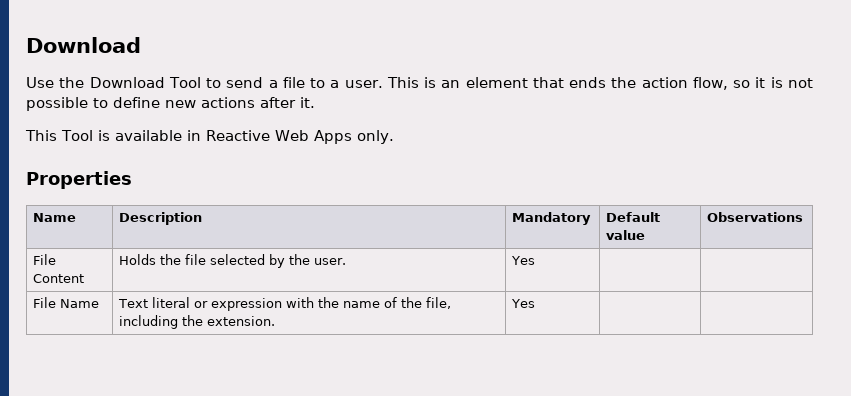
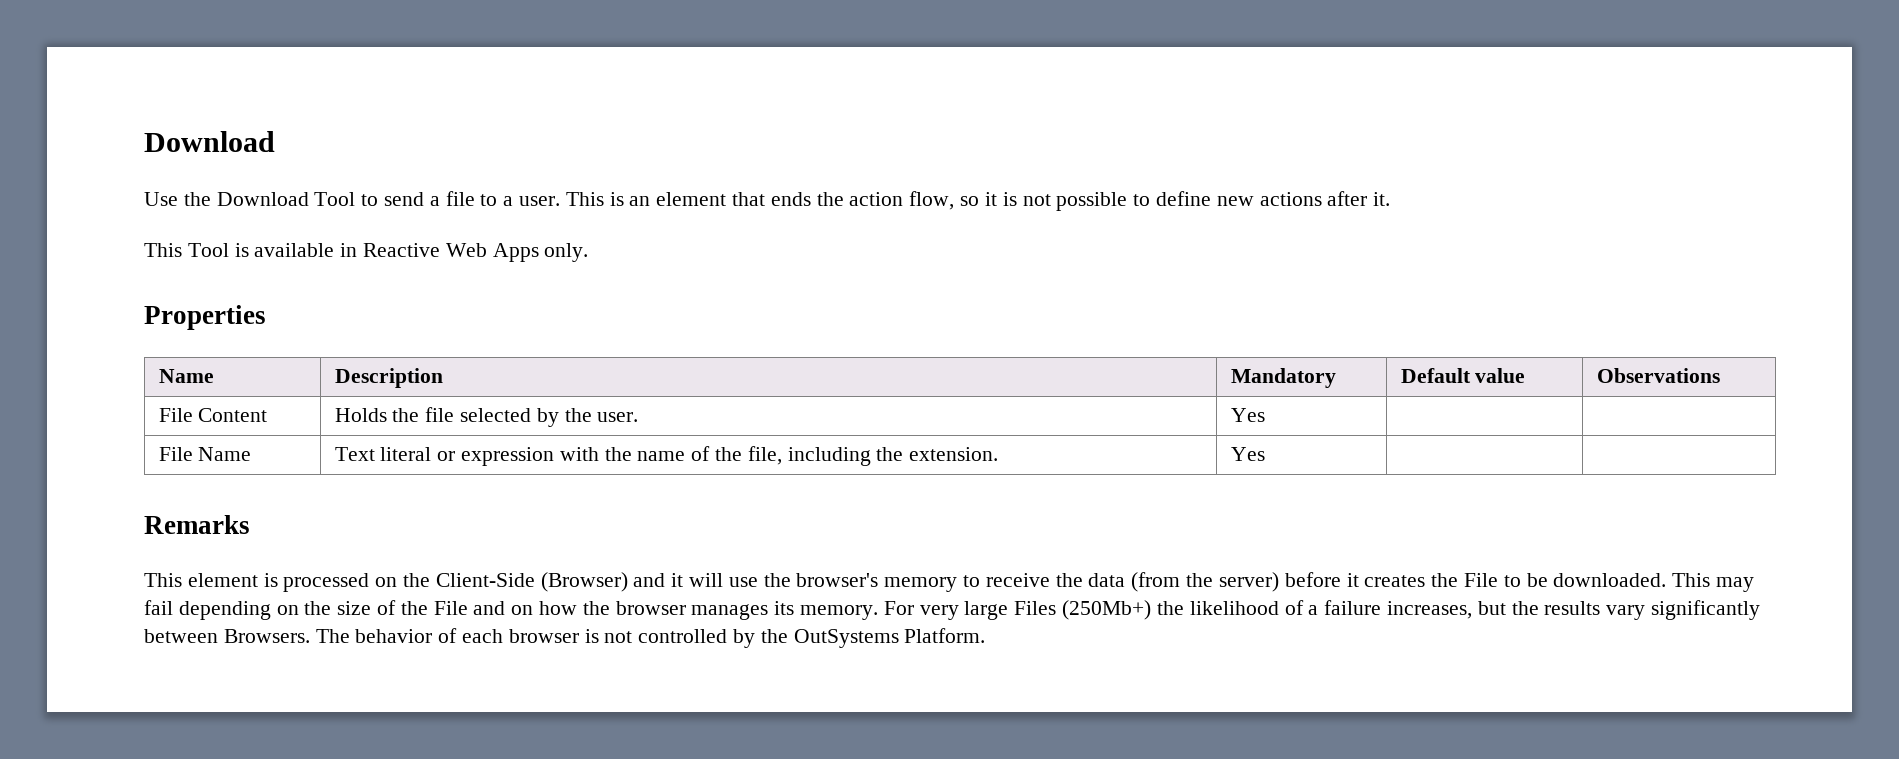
+ Remarks
+ This element is processed on the Client-Side (Browser) and it will use the browser's memory to receive the data (from the server) before it creates the File to be downloaded. This may fail depending on the size of the File and on how the browser manages its memory. For very large Files (250Mb+) the likelihood of a failure increases, but the results vary significantly between Browsers. The behavior of each browser is not controlled by the OutSystems Platform.

